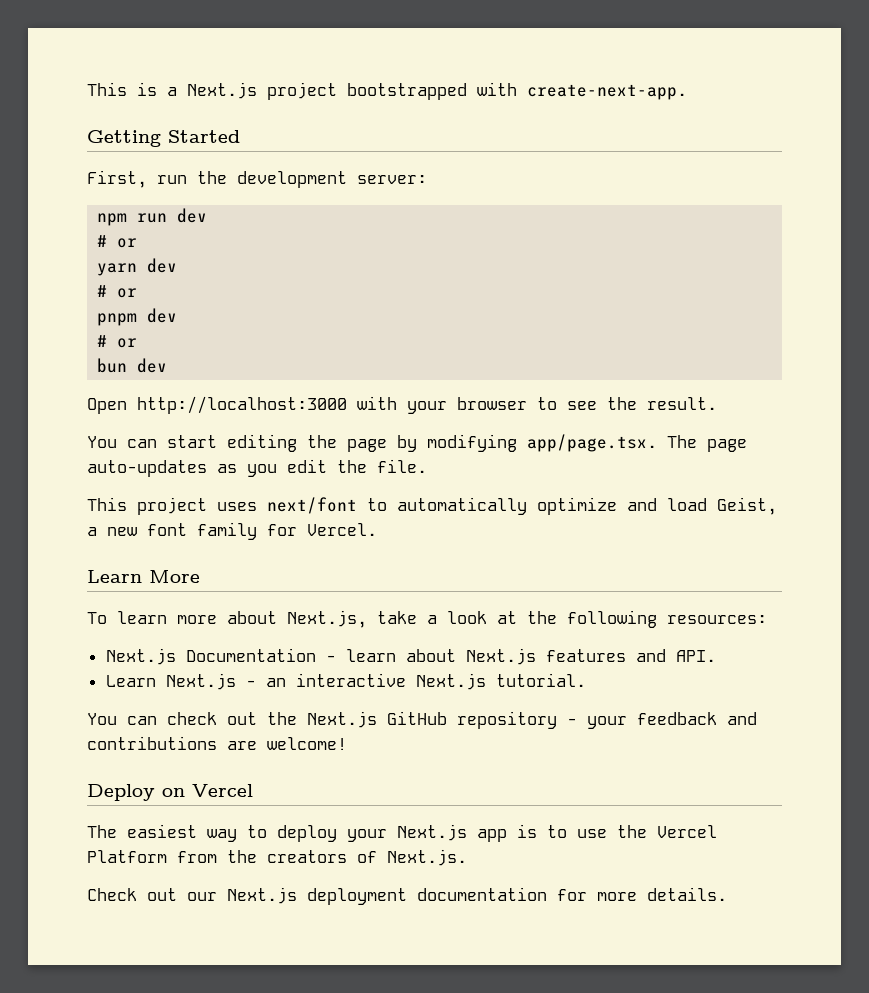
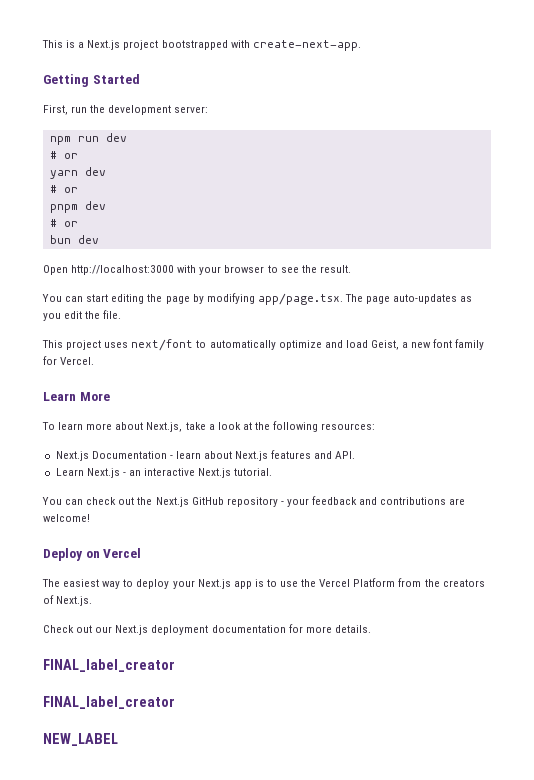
  Check out our Next.js deployment documentation for more details.
+ FINAL_label_creator
+ FINAL_label_creator
+ NEW_LABEL

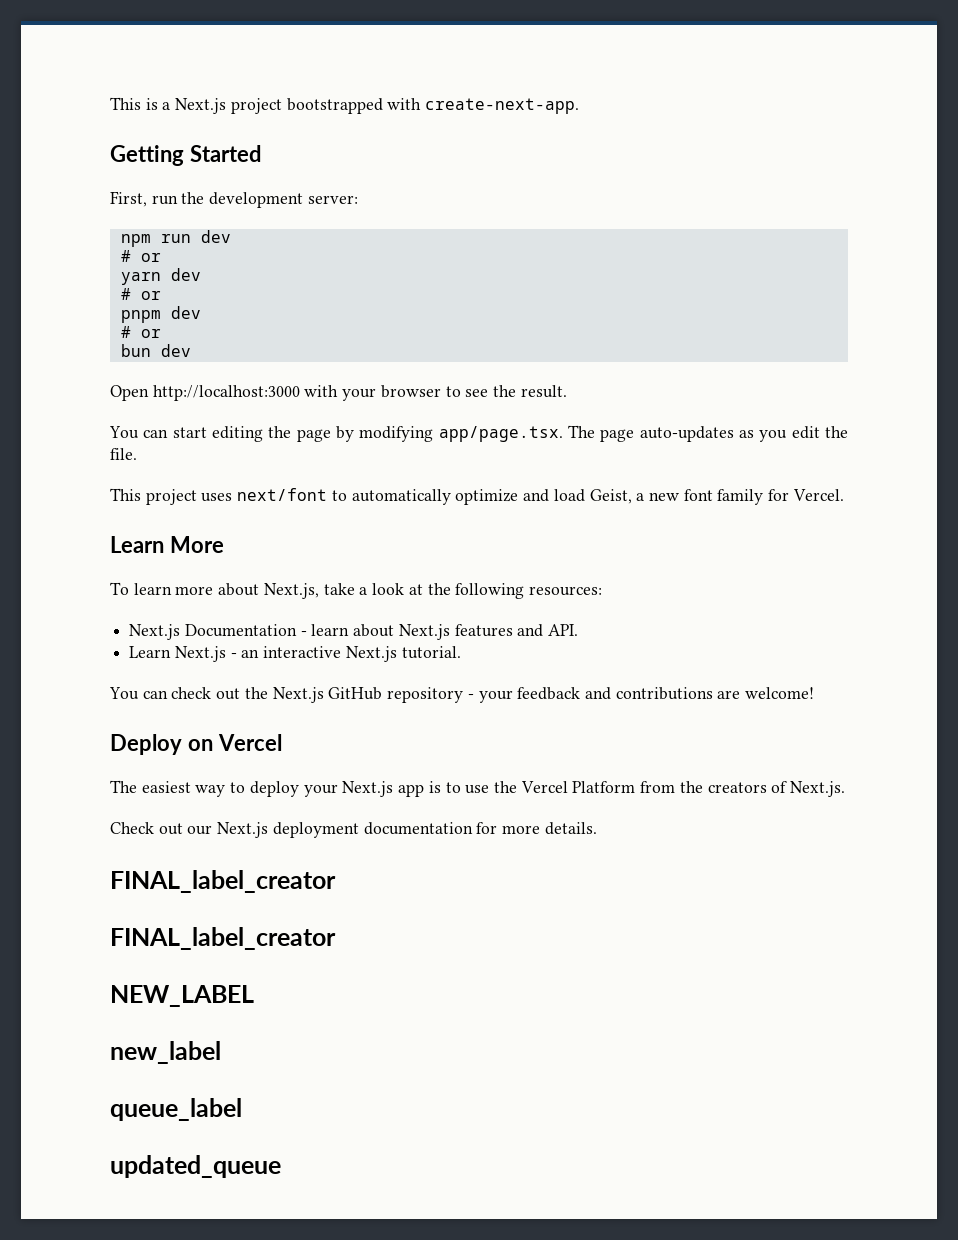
+ new_label
+ queue_label
+ updated_queue

